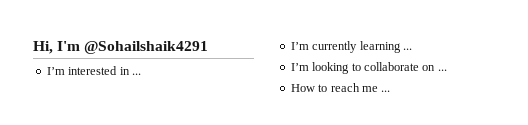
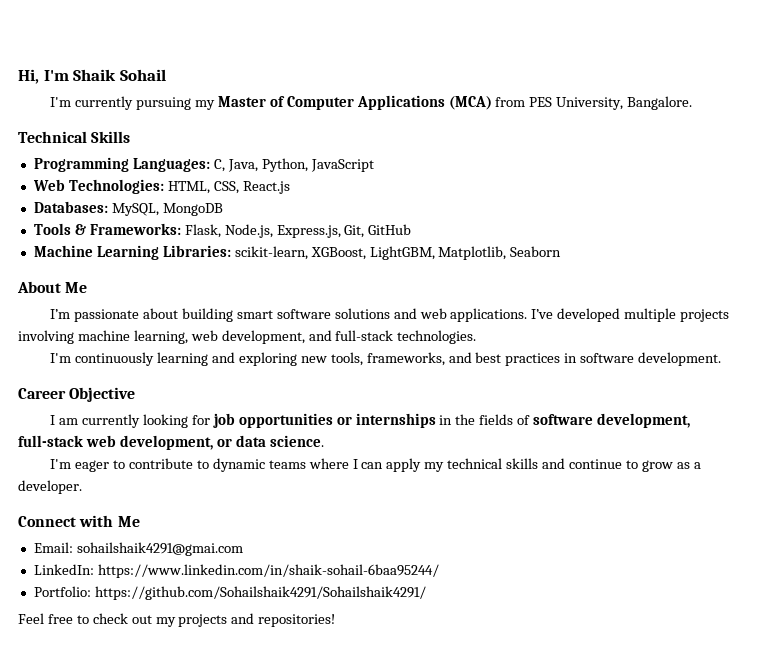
- Hi, I'm @Sohailshaik4291
- I’m interested in ...
- I’m currently learning ...
- I’m looking to collaborate on ...
- How to reach me ...
+ Hi, I'm Shaik Sohail
+ I'm currently pursuing my Master of Computer Applications (MCA) from PES University, Bangalore.
+ Technical Skills
+ Programming Languages: C, Java, Python, JavaScript
+ Web Technologies: HTML, CSS, React.js
+ Databases: MySQL, MongoDB
+ Tools & Frameworks: Flask, Node.js, Express.js, Git, GitHub
+ Machine Learning Libraries: scikit-learn, XGBoost, LightGBM, Matplotlib, Seaborn
+ About Me
+ I’m passionate about building smart software solutions and web applications. I’ve developed multiple projects involving machine learning, web development, and full-stack technologies.
+ I'm continuously learning and exploring new tools, frameworks, and best practices in software development.
+ Career Objective
+ I am currently looking for job opportunities or internships in the fields of software development, full-stack web development, or data science.
+ I'm eager to contribute to dynamic teams where I can apply my technical skills and continue to grow as a developer.
+ Connect with Me
+ Email: sohailshaik4291@gmai.com
+ LinkedIn: https://www.linkedin.com/in/shaik-sohail-6baa95244/
+ Portfolio: https://github.com/Sohailshaik4291/Sohailshaik4291/
+ Feel free to check out my projects and repositories!

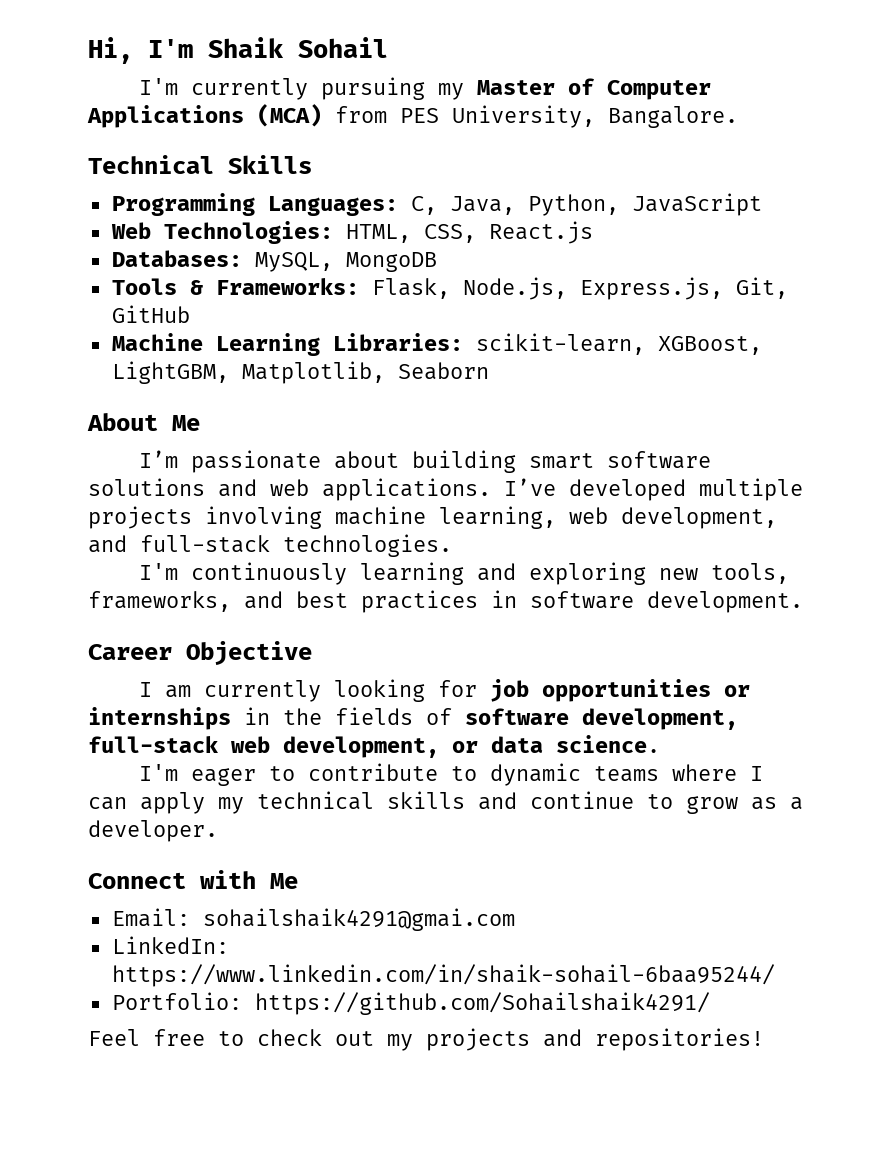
- Portfolio: https://github.com/Sohailshaik4291/Sohailshaik4291/
+ Portfolio: https://github.com/Sohailshaik4291/

